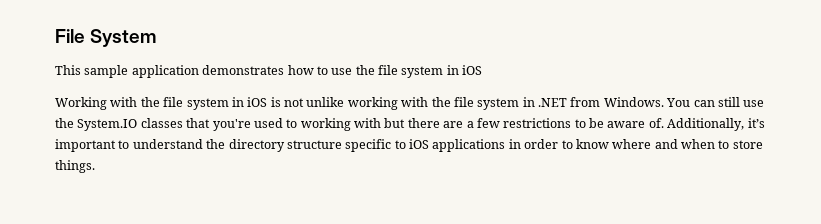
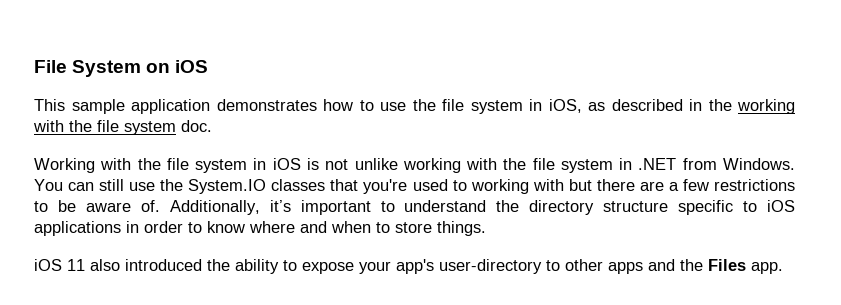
- File System
+ File System on iOS
- This sample application demonstrates how to use the file system in iOS
+ This sample application demonstrates how to use the file system in iOS, as described in the working with the file system doc.
+ iOS 11 also introduced the ability to expose your app's user-directory to other apps and the Files app.

